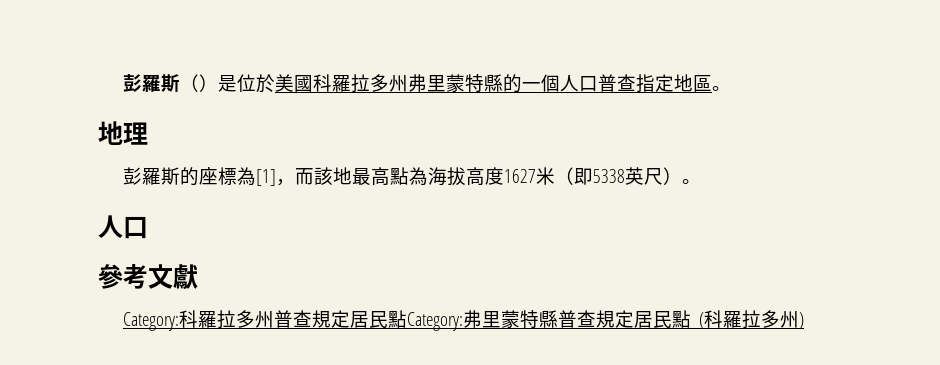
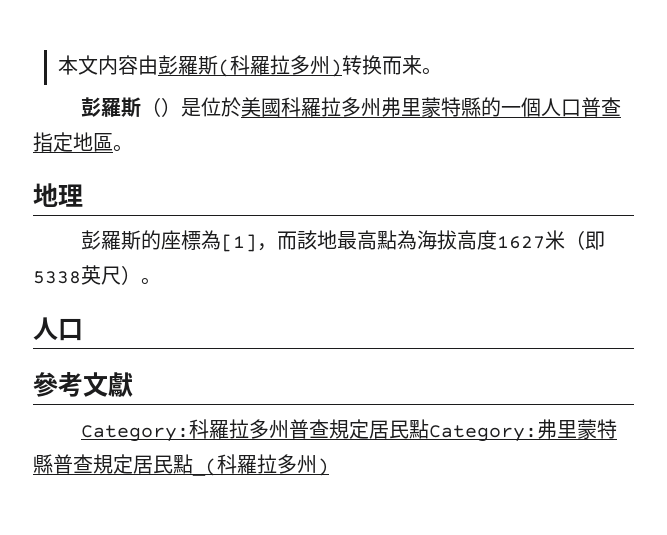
+ 本文内容由彭羅斯(科羅拉多州)转换而来。

